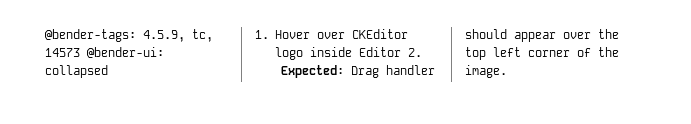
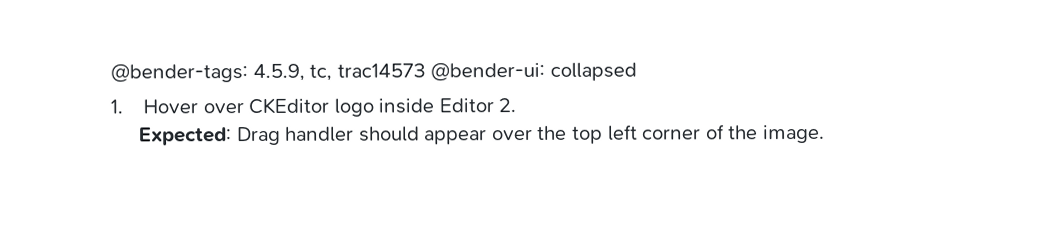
- @bender-tags: 4.5.9, tc, 14573 @bender-ui: collapsed
+ @bender-tags: 4.5.9, tc, trac14573 @bender-ui: collapsed

